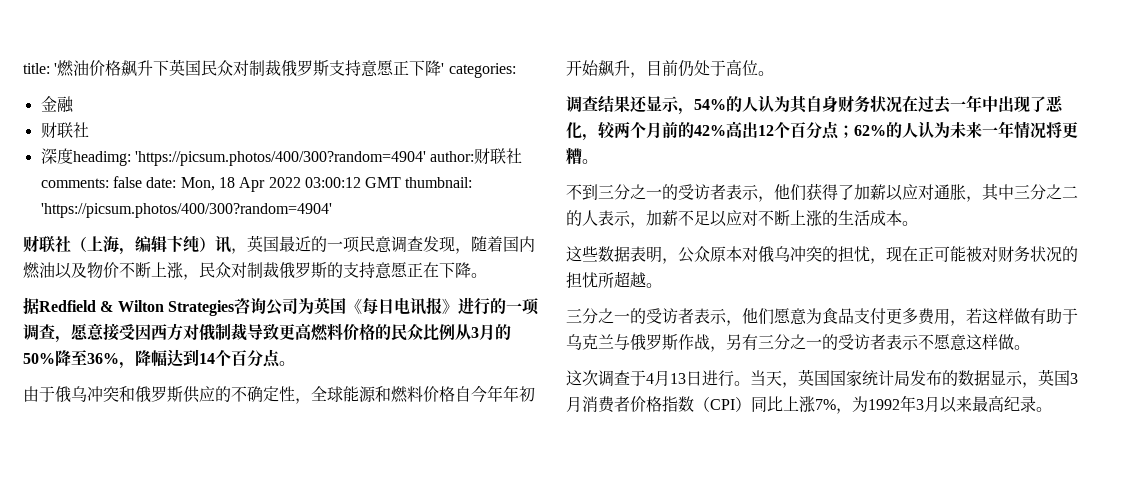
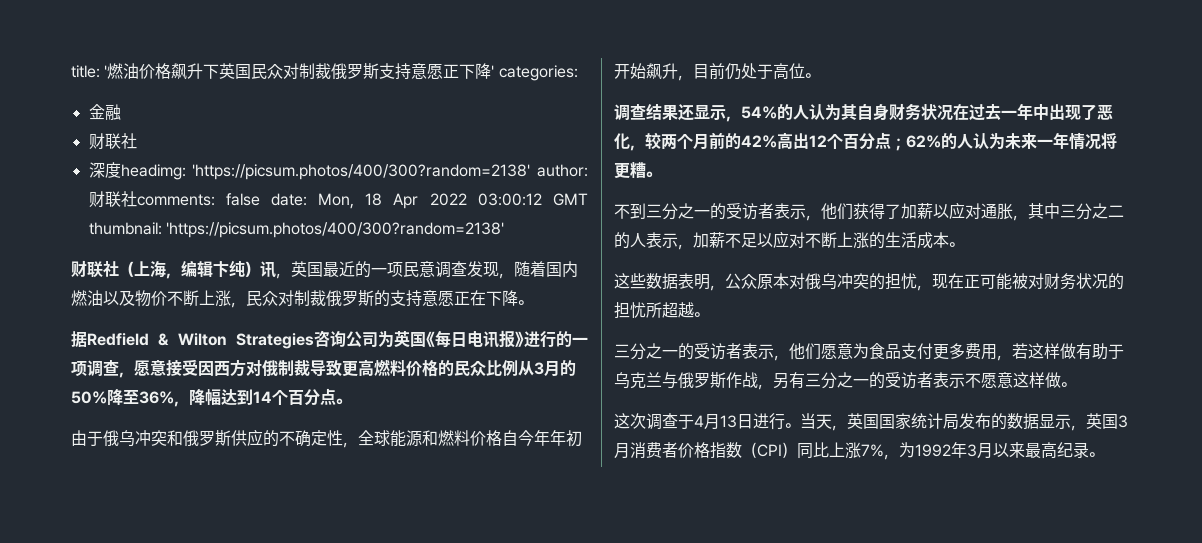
- 深度headimg: 'https://picsum.photos/400/300?random=4904' author:财联社comments: false date: Mon, 18 Apr 2022 03:00:12 GMT thumbnail: 'https://picsum.photos/400/300?random=4904'
+ 深度headimg: 'https://picsum.photos/400/300?random=2138' author:财联社comments: false date: Mon, 18 Apr 2022 03:00:12 GMT thumbnail: 'https://picsum.photos/400/300?random=2138'

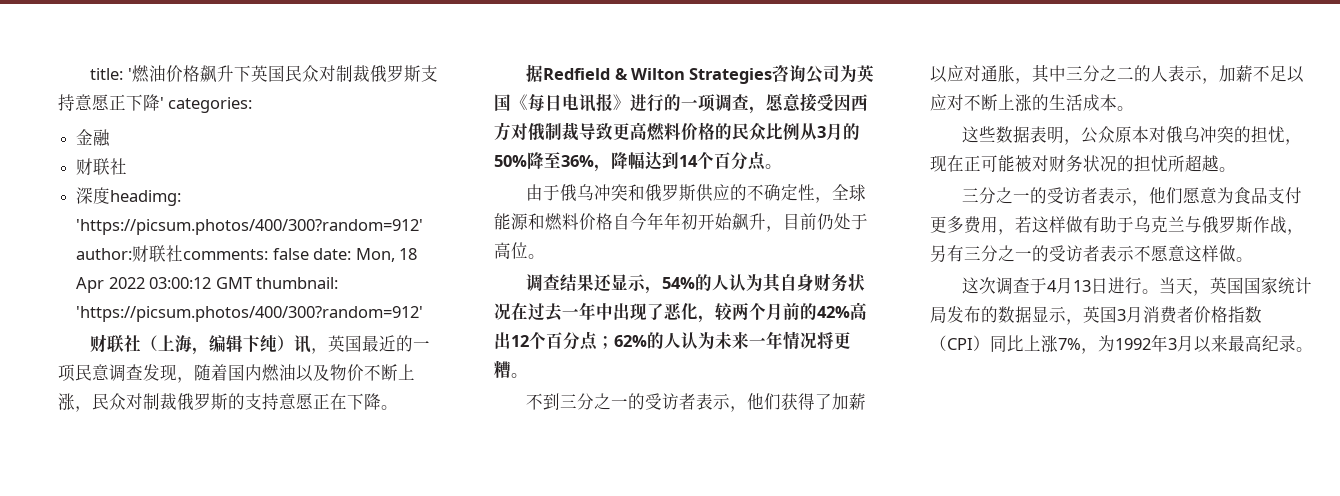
- 深度headimg: 'https://picsum.photos/400/300?random=2138' author:财联社comments: false date: Mon, 18 Apr 2022 03:00:12 GMT thumbnail: 'https://picsum.photos/400/300?random=2138'
+ 深度headimg: 'https://picsum.photos/400/300?random=912' author:财联社comments: false date: Mon, 18 Apr 2022 03:00:12 GMT thumbnail: 'https://picsum.photos/400/300?random=912'

